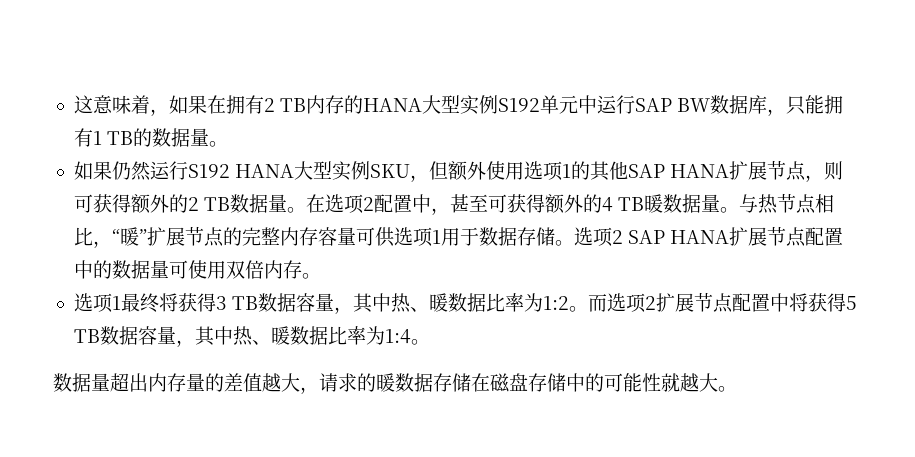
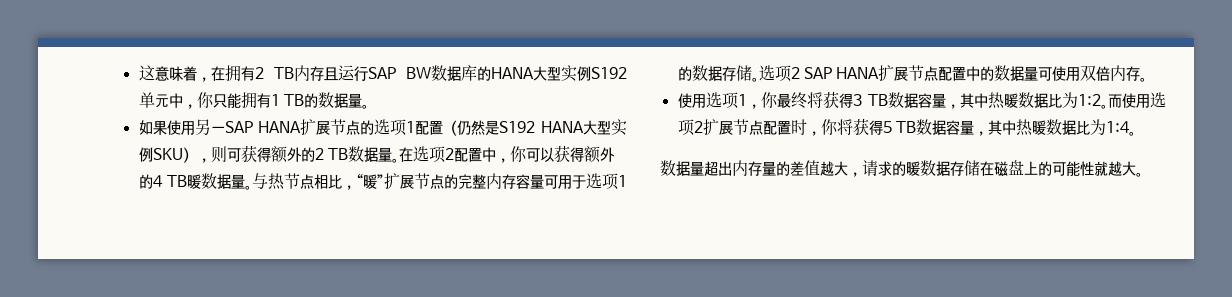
- 这意味着，如果在拥有2 TB内存的HANA大型实例S192单元中运行SAP BW数据库，只能拥有1 TB的数据量。
+ 这意味着，在拥有2 TB内存且运行SAP BW数据库的HANA大型实例S192单元中，你只能拥有1 TB的数据量。
- 如果仍然运行S192 HANA大型实例SKU，但额外使用选项1的其他SAP HANA扩展节点，则可获得额外的2 TB数据量。
+ 如果使用另一SAP HANA扩展节点的选项1配置（仍然是S192 HANA大型实例SKU），则可获得额外的2 TB数据量。
- 在选项2配置中，甚至可获得额外的4 TB暖数据量。
+ 在选项2配置中，你可以获得额外的4 TB暖数据量。
- 与热节点相比，“暖”扩展节点的完整内存容量可供选项1用于数据存储。
+ 与热节点相比，“暖”扩展节点的完整内存容量可用于选项1的数据存储。
- 选项1最终将获得3 TB数据容量，其中热、暖数据比率为1:2。
+ 使用选项1，你最终将获得3 TB数据容量，其中热暖数据比为1:2。
- 而选项2扩展节点配置中将获得5 TB数据容量，其中热、暖数据比率为1:4。
+ 而使用选项2扩展节点配置时，你将获得5 TB数据容量，其中热暖数据比为1:4。
- 数据量超出内存量的差值越大，请求的暖数据存储在磁盘存储中的可能性就越大。
+ 数据量超出内存量的差值越大，请求的暖数据存储在磁盘上的可能性就越大。

